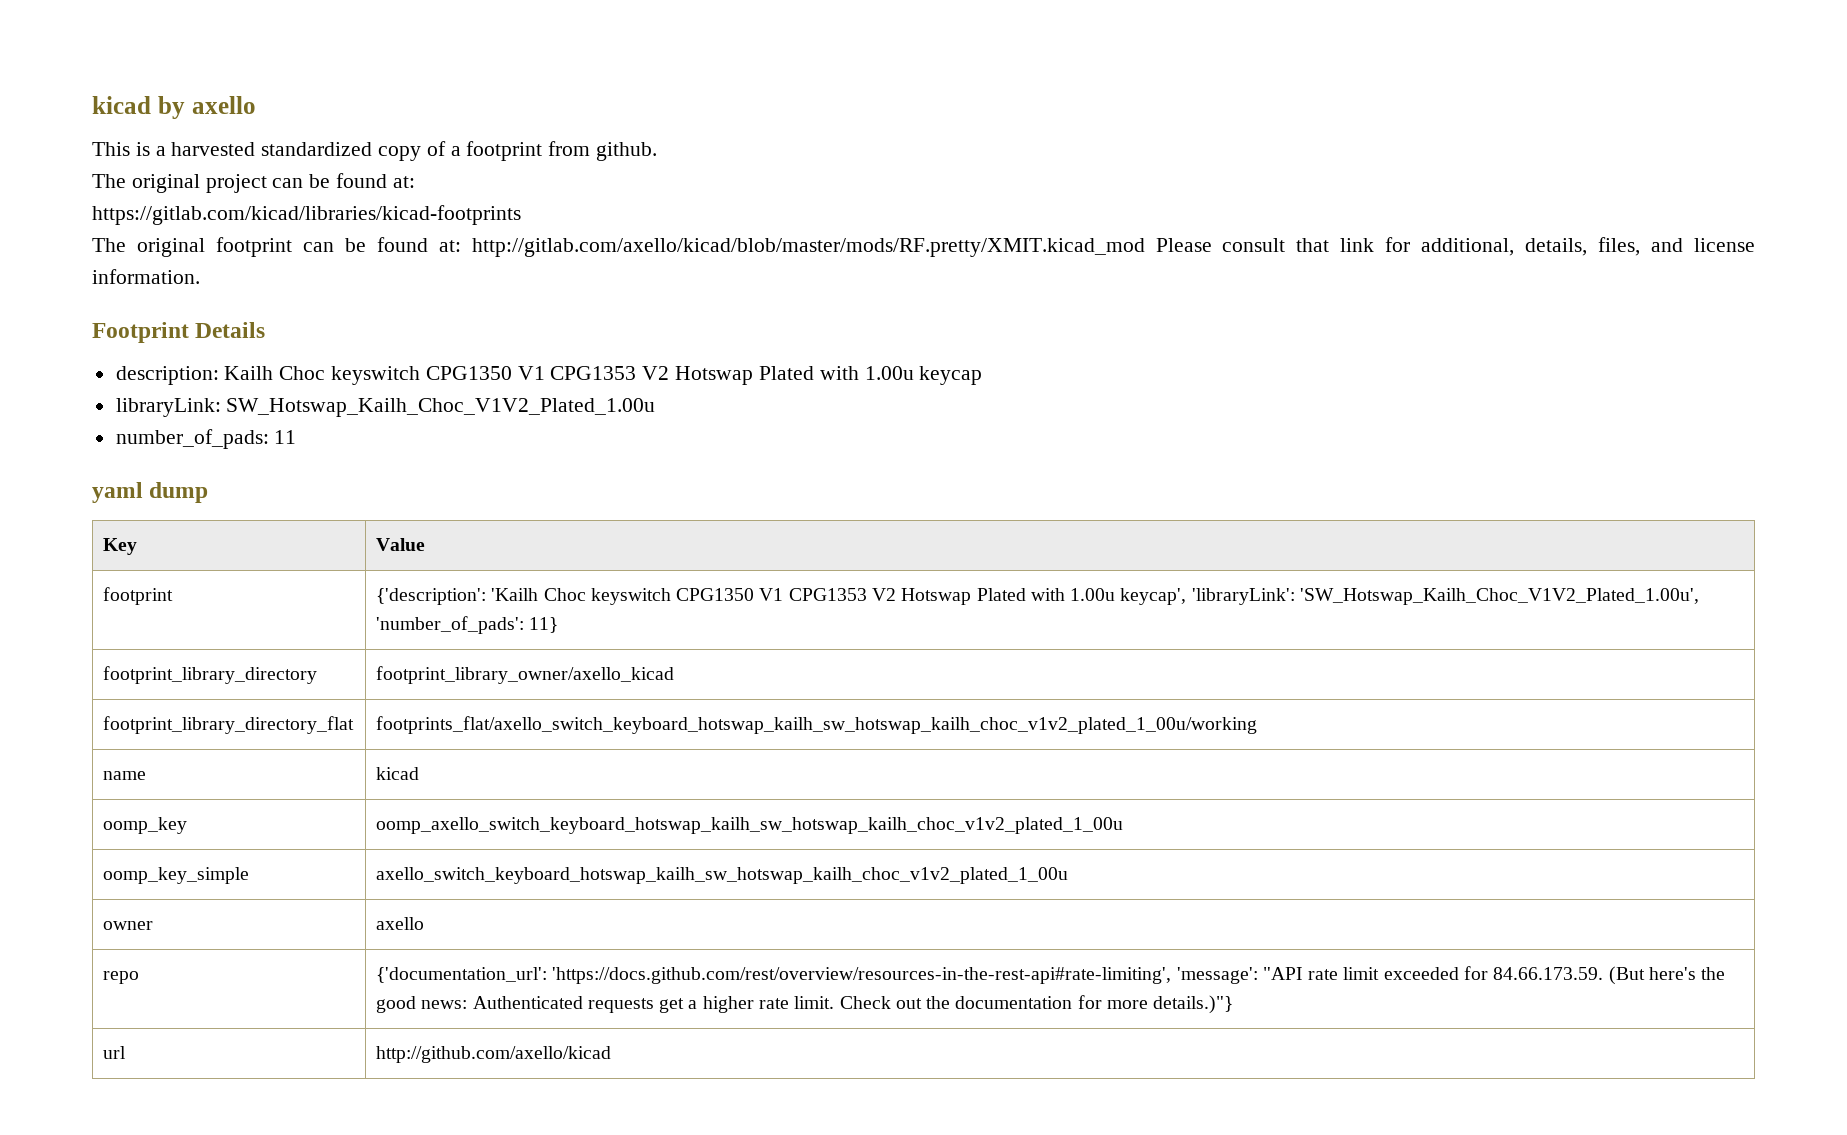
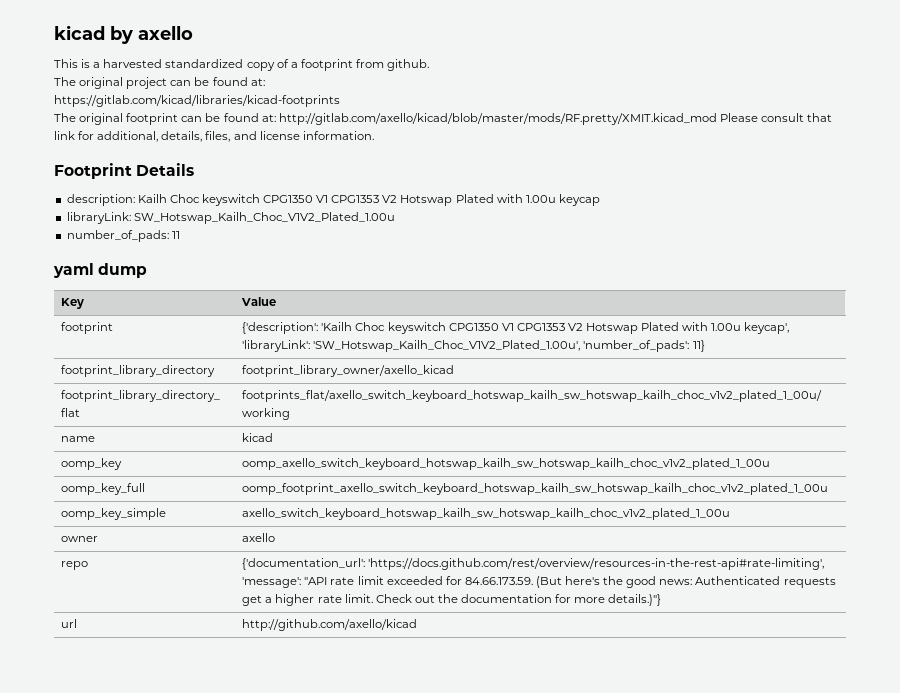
+ oomp_key_full | oomp_footprint_axello_switch_keyboard_hotswap_kailh_sw_hotswap_kailh_choc_v1v2_plated_1_00u

